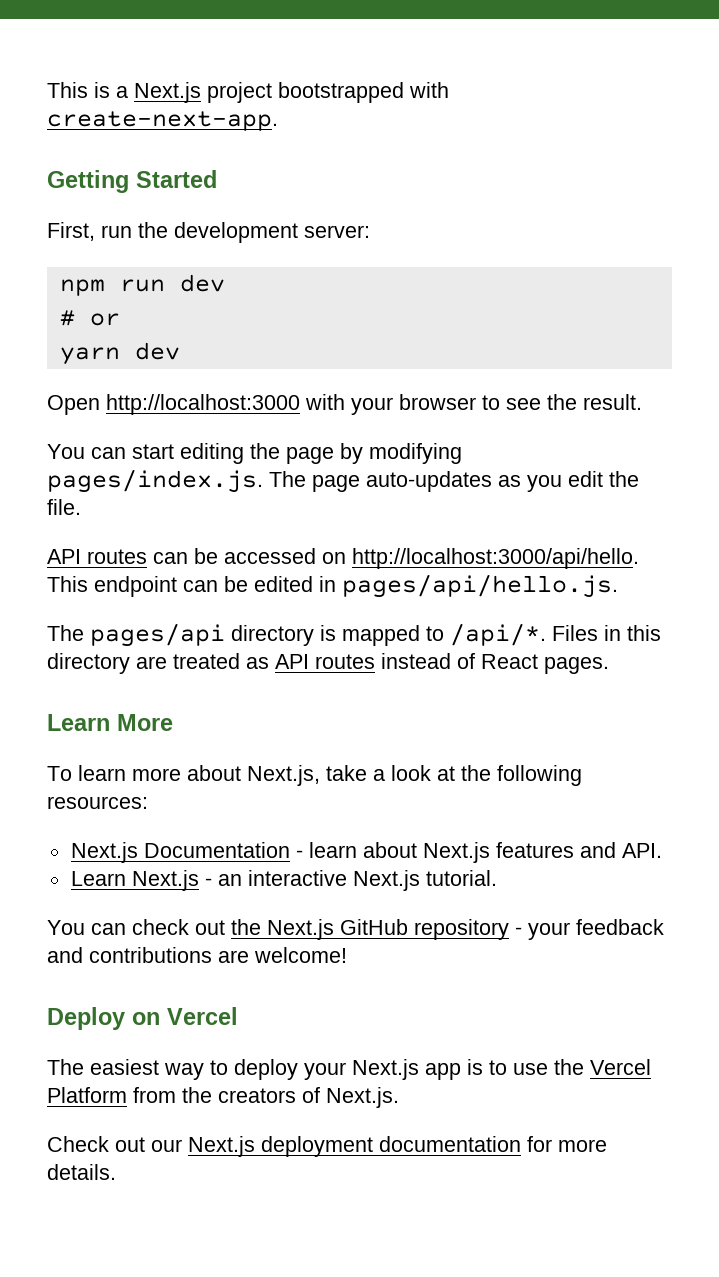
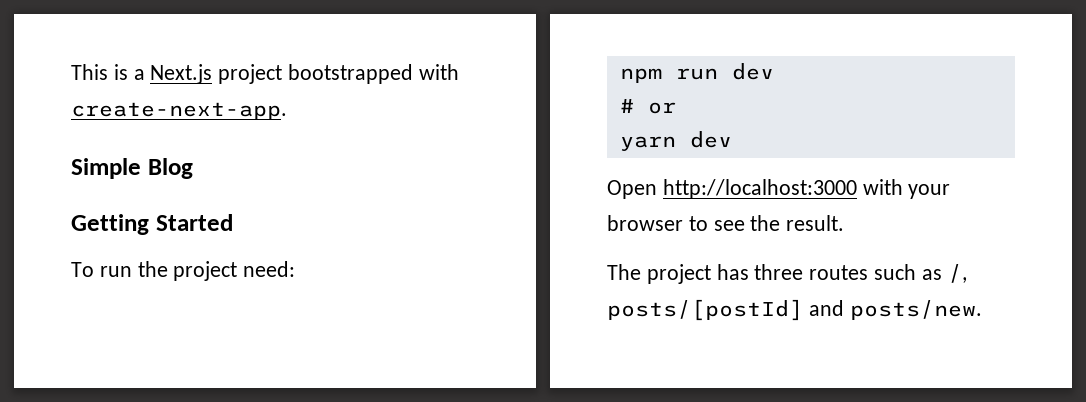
+ Simple Blog
- First, run the development server:
+ To run the project need:
- You can start editing the page by modifying pages/index.js. The page auto-updates as you edit the file.
- API routes can be accessed on http://localhost:3000/api/hello. This endpoint can be edited in pages/api/hello.js.
- The pages/api directory is mapped to /api/*. Files in this directory are treated as API routes instead of React pages.
- Learn More
- To learn more about Next.js, take a look at the following resources:
- Next.js Documentation - learn about Next.js features and API.
- Learn Next.js - an interactive Next.js tutorial.
- You can check out the Next.js GitHub repository - your feedback and contributions are welcome!
- Deploy on Vercel
- The easiest way to deploy your Next.js app is to use the Vercel Platform from the creators of Next.js.
- Check out our Next.js deployment documentation for more details.
+ The project has three routes such as /, posts/[postId] and posts/new.

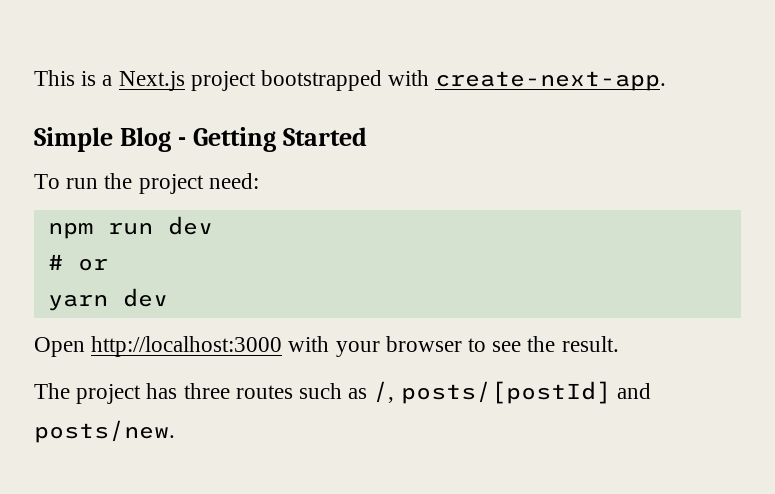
- Simple Blog
- Getting Started
+ Simple Blog - Getting Started

